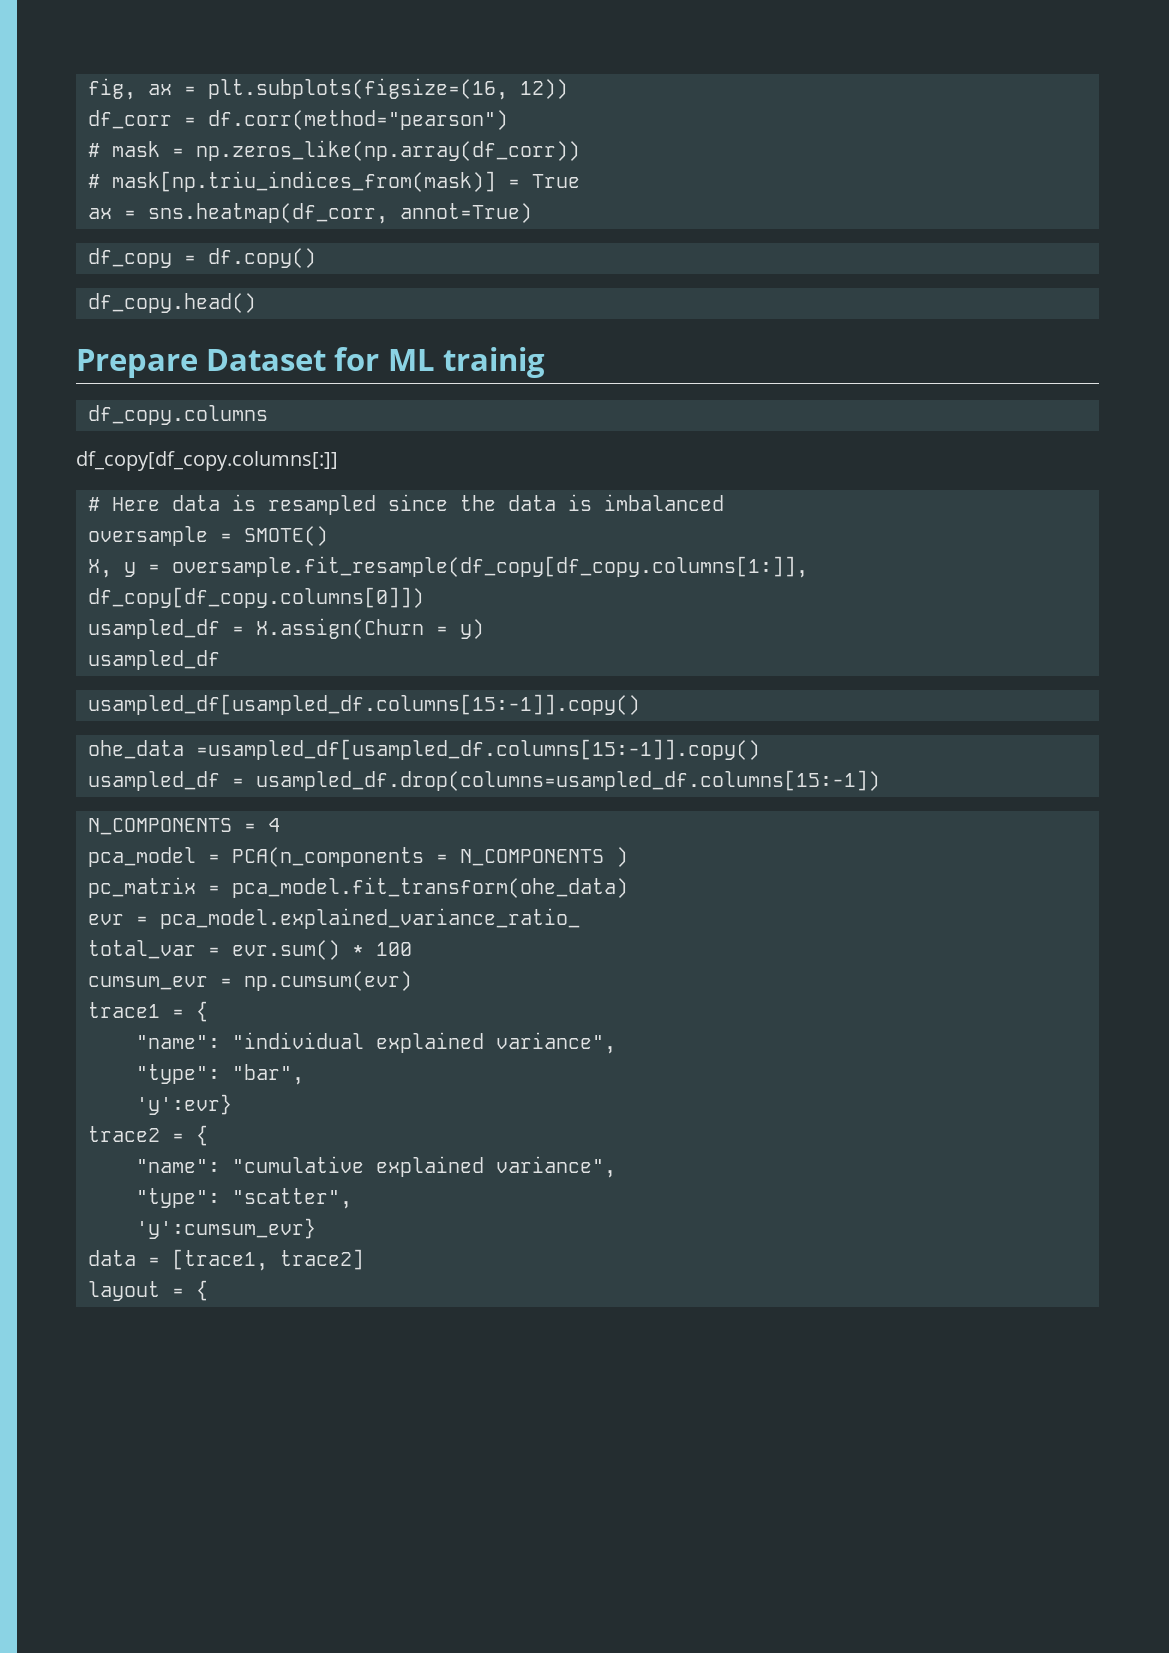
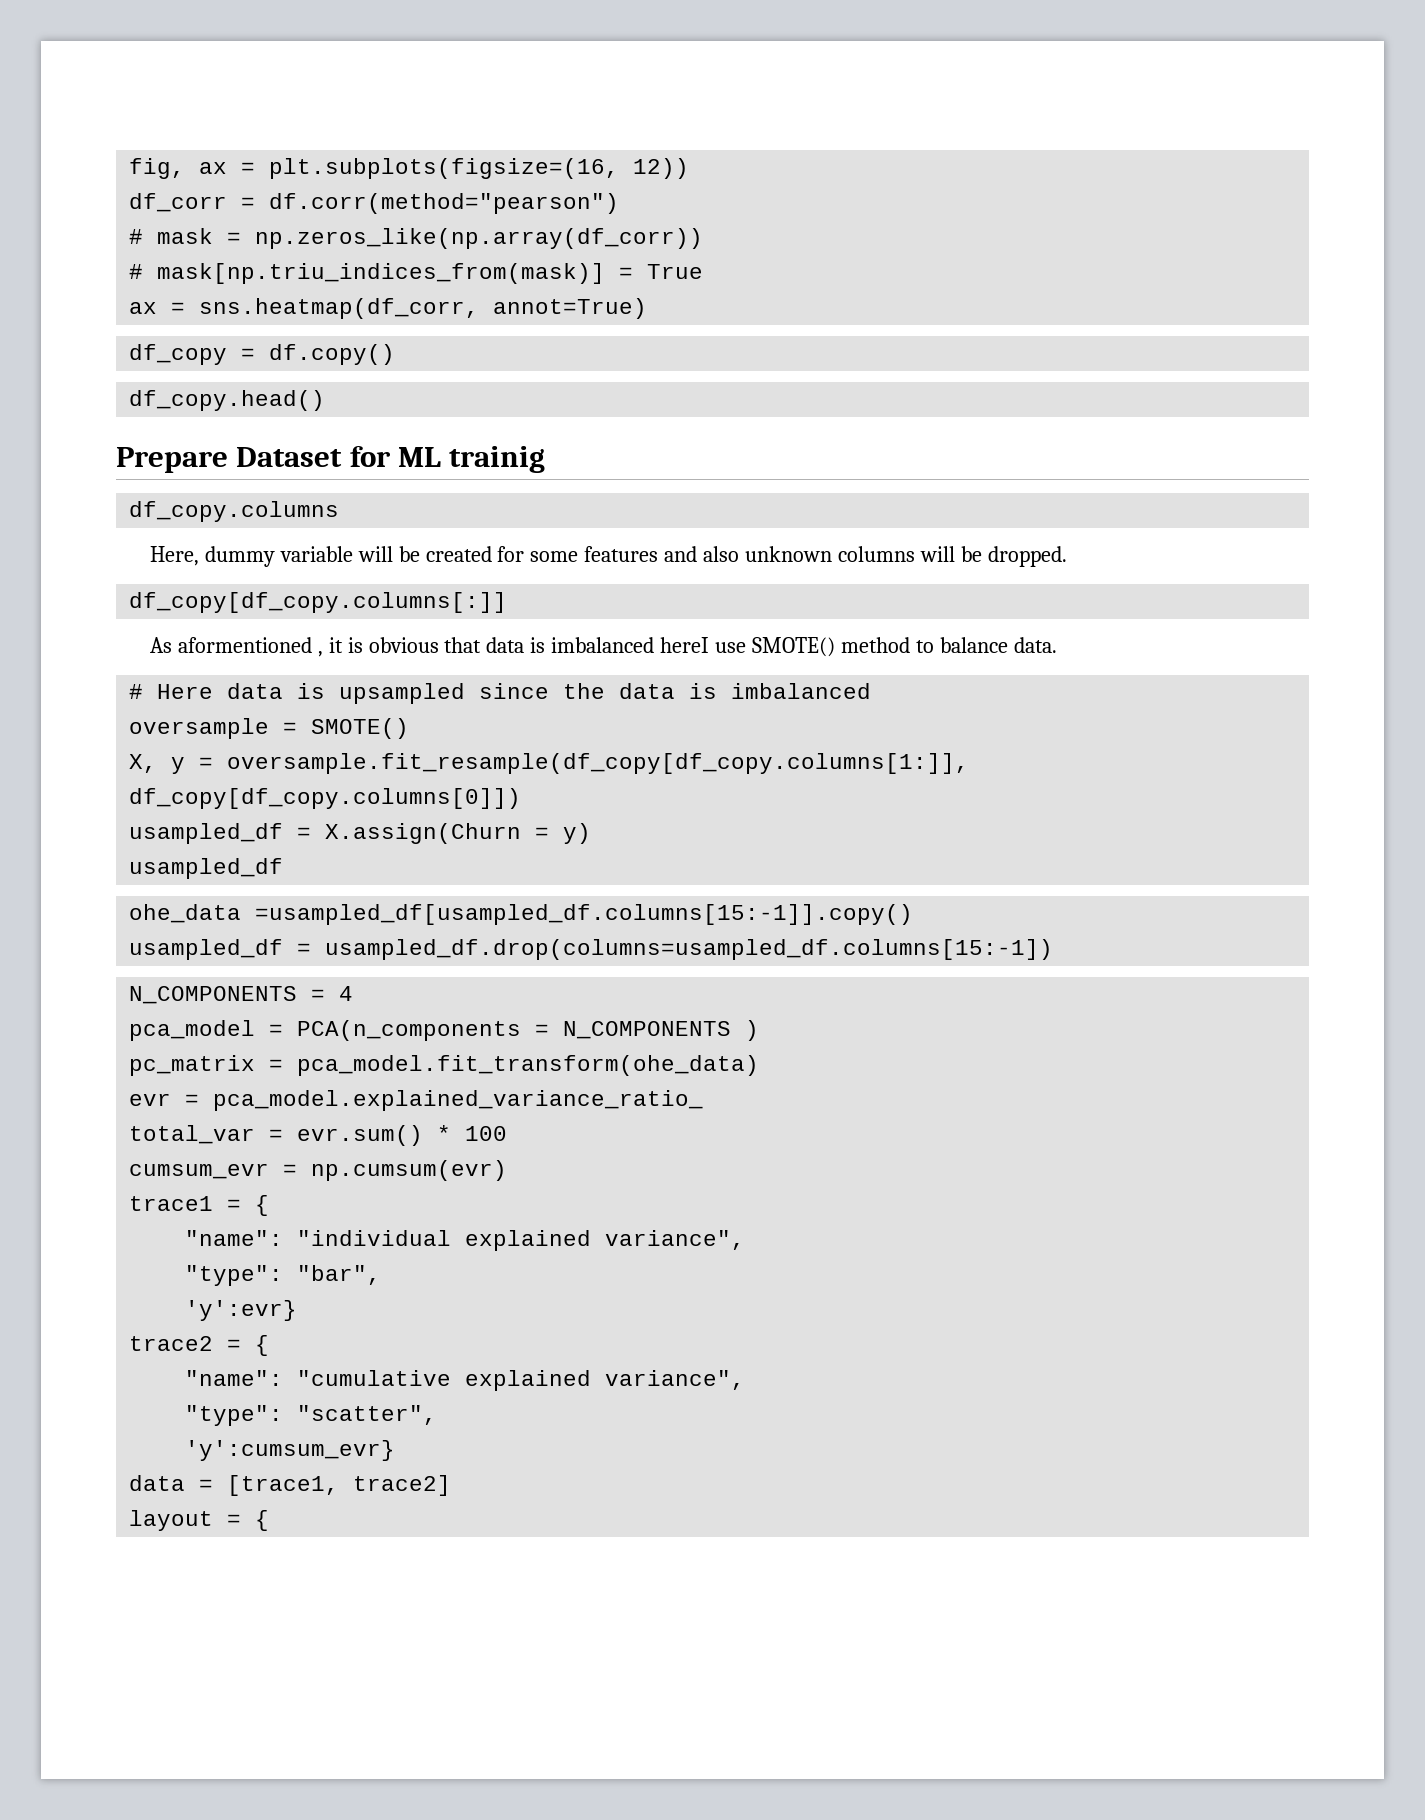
+ Here, dummy variable will be created for some features and also unknown columns will be dropped.
  df_copy[df_copy.columns[:]]
+ As aformentioned , it is obvious that data is imbalanced hereI use SMOTE() method to balance data.
- # Here data is resampled since the data is imbalanced
+ # Here data is upsampled since the data is imbalanced
- usampled_df[usampled_df.columns[15:-1]].copy()

